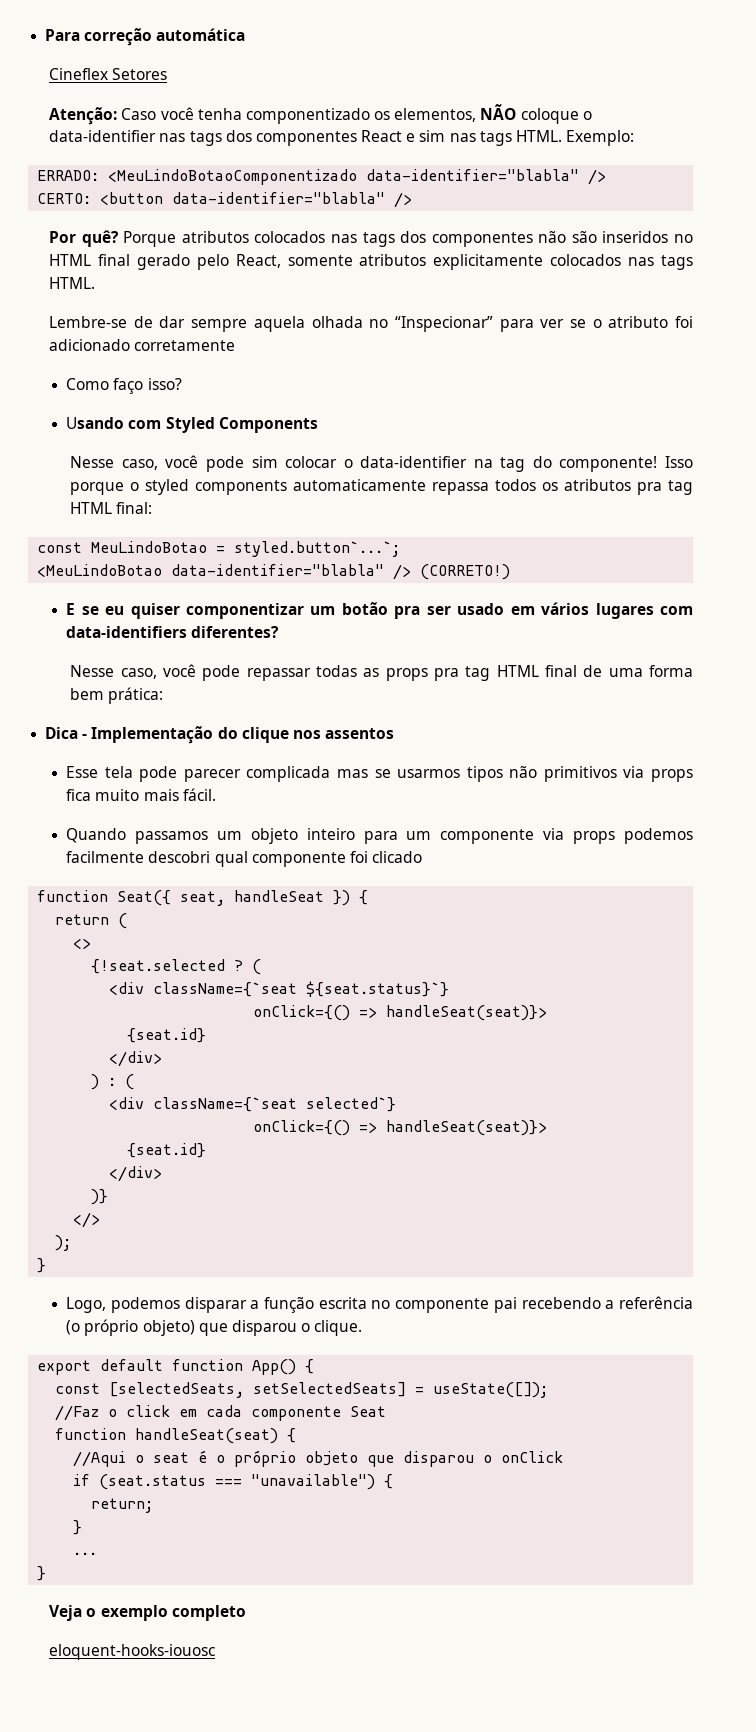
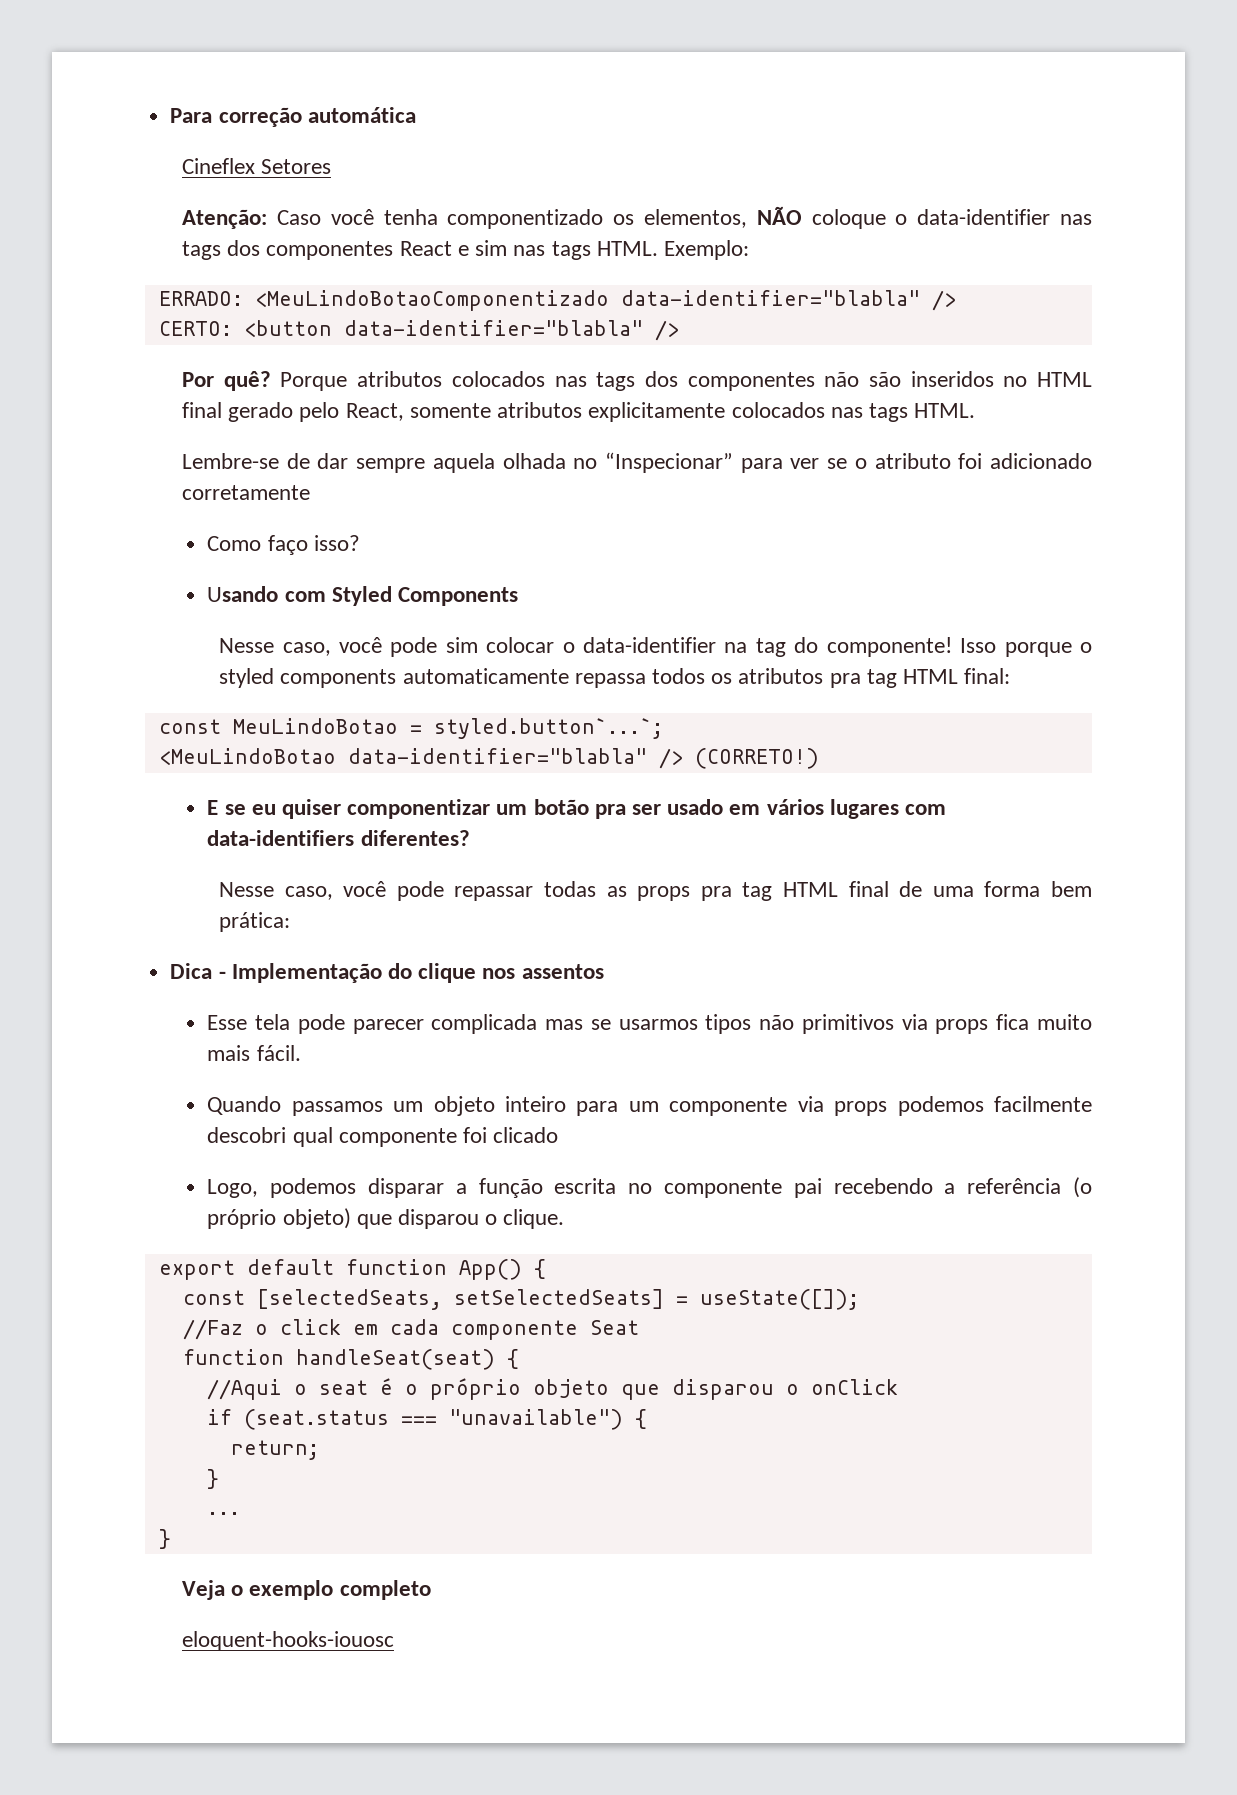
- function Seat({ seat, handleSeat }) {
- return (
- <>
- {!seat.selected ? (
- <div className={`seat ${seat.status}`}
- onClick={() => handleSeat(seat)}>
- {seat.id}
- </div>
- ) : (
- <div className={`seat selected`}
- onClick={() => handleSeat(seat)}>
- {seat.id}
- </div>
- )}
- </>
- );
- }

